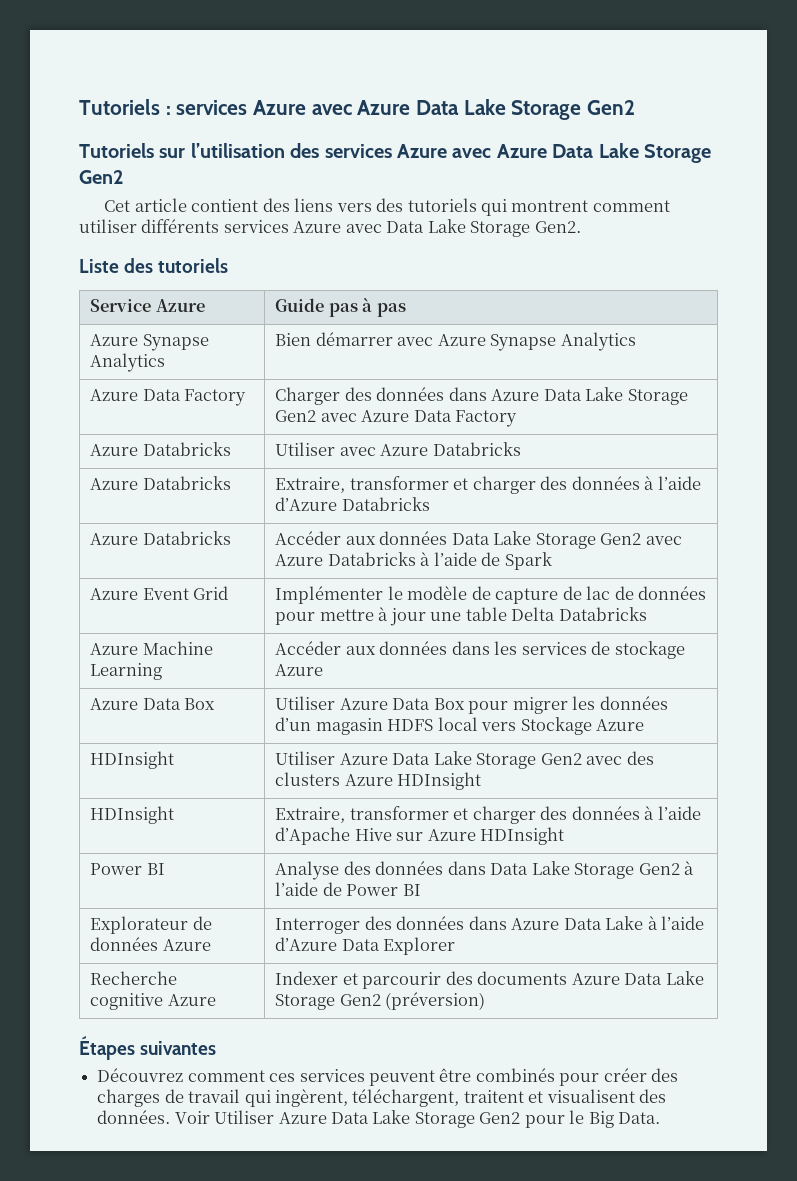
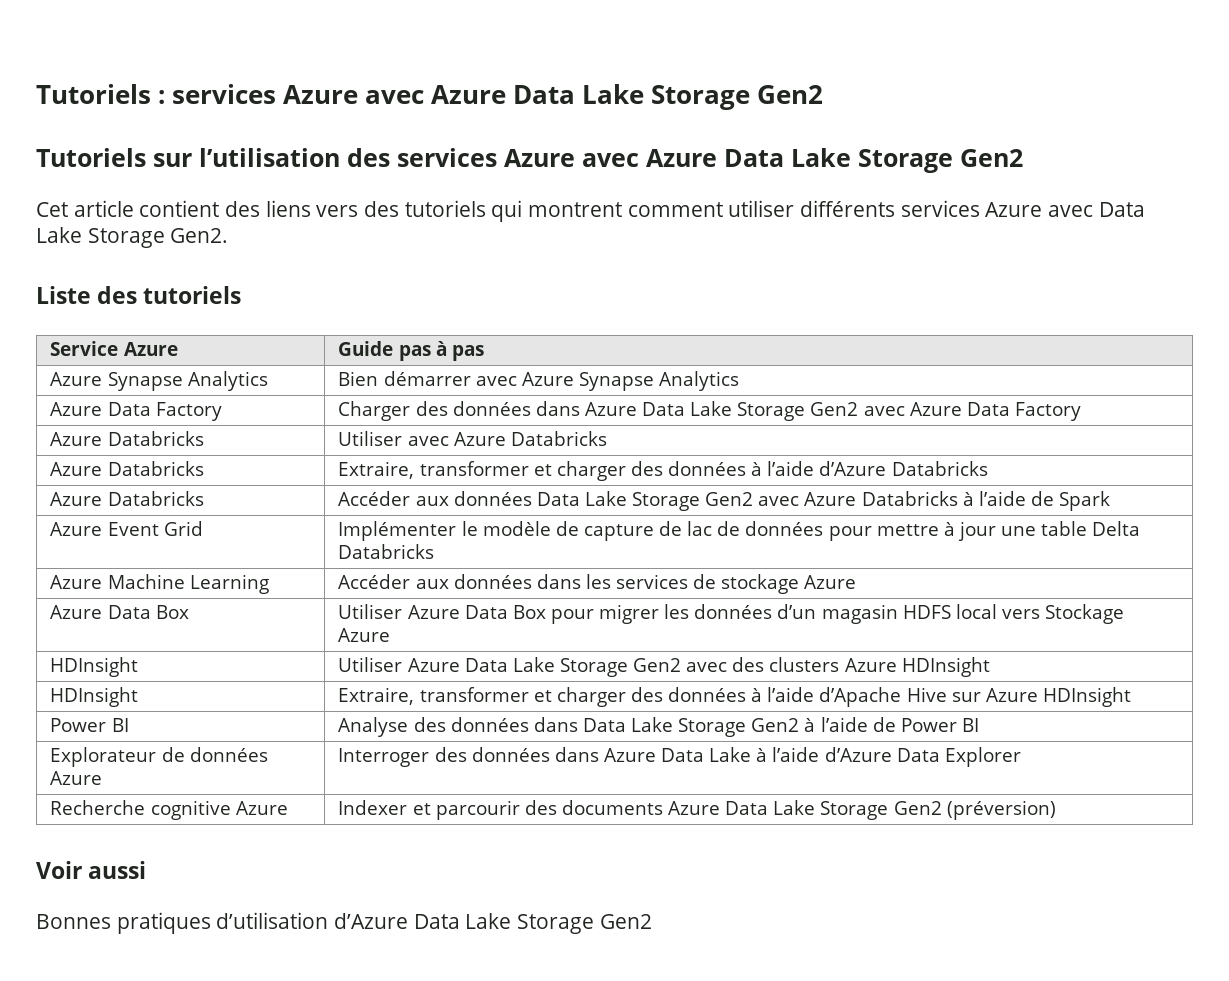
- Étapes suivantes
- Découvrez comment ces services peuvent être combinés pour créer des charges de travail qui ingèrent, téléchargent, traitent et visualisent des données. Voir Utiliser Azure Data Lake Storage Gen2 pour le Big Data.
+ Voir aussi
+ Bonnes pratiques d’utilisation d’Azure Data Lake Storage Gen2

